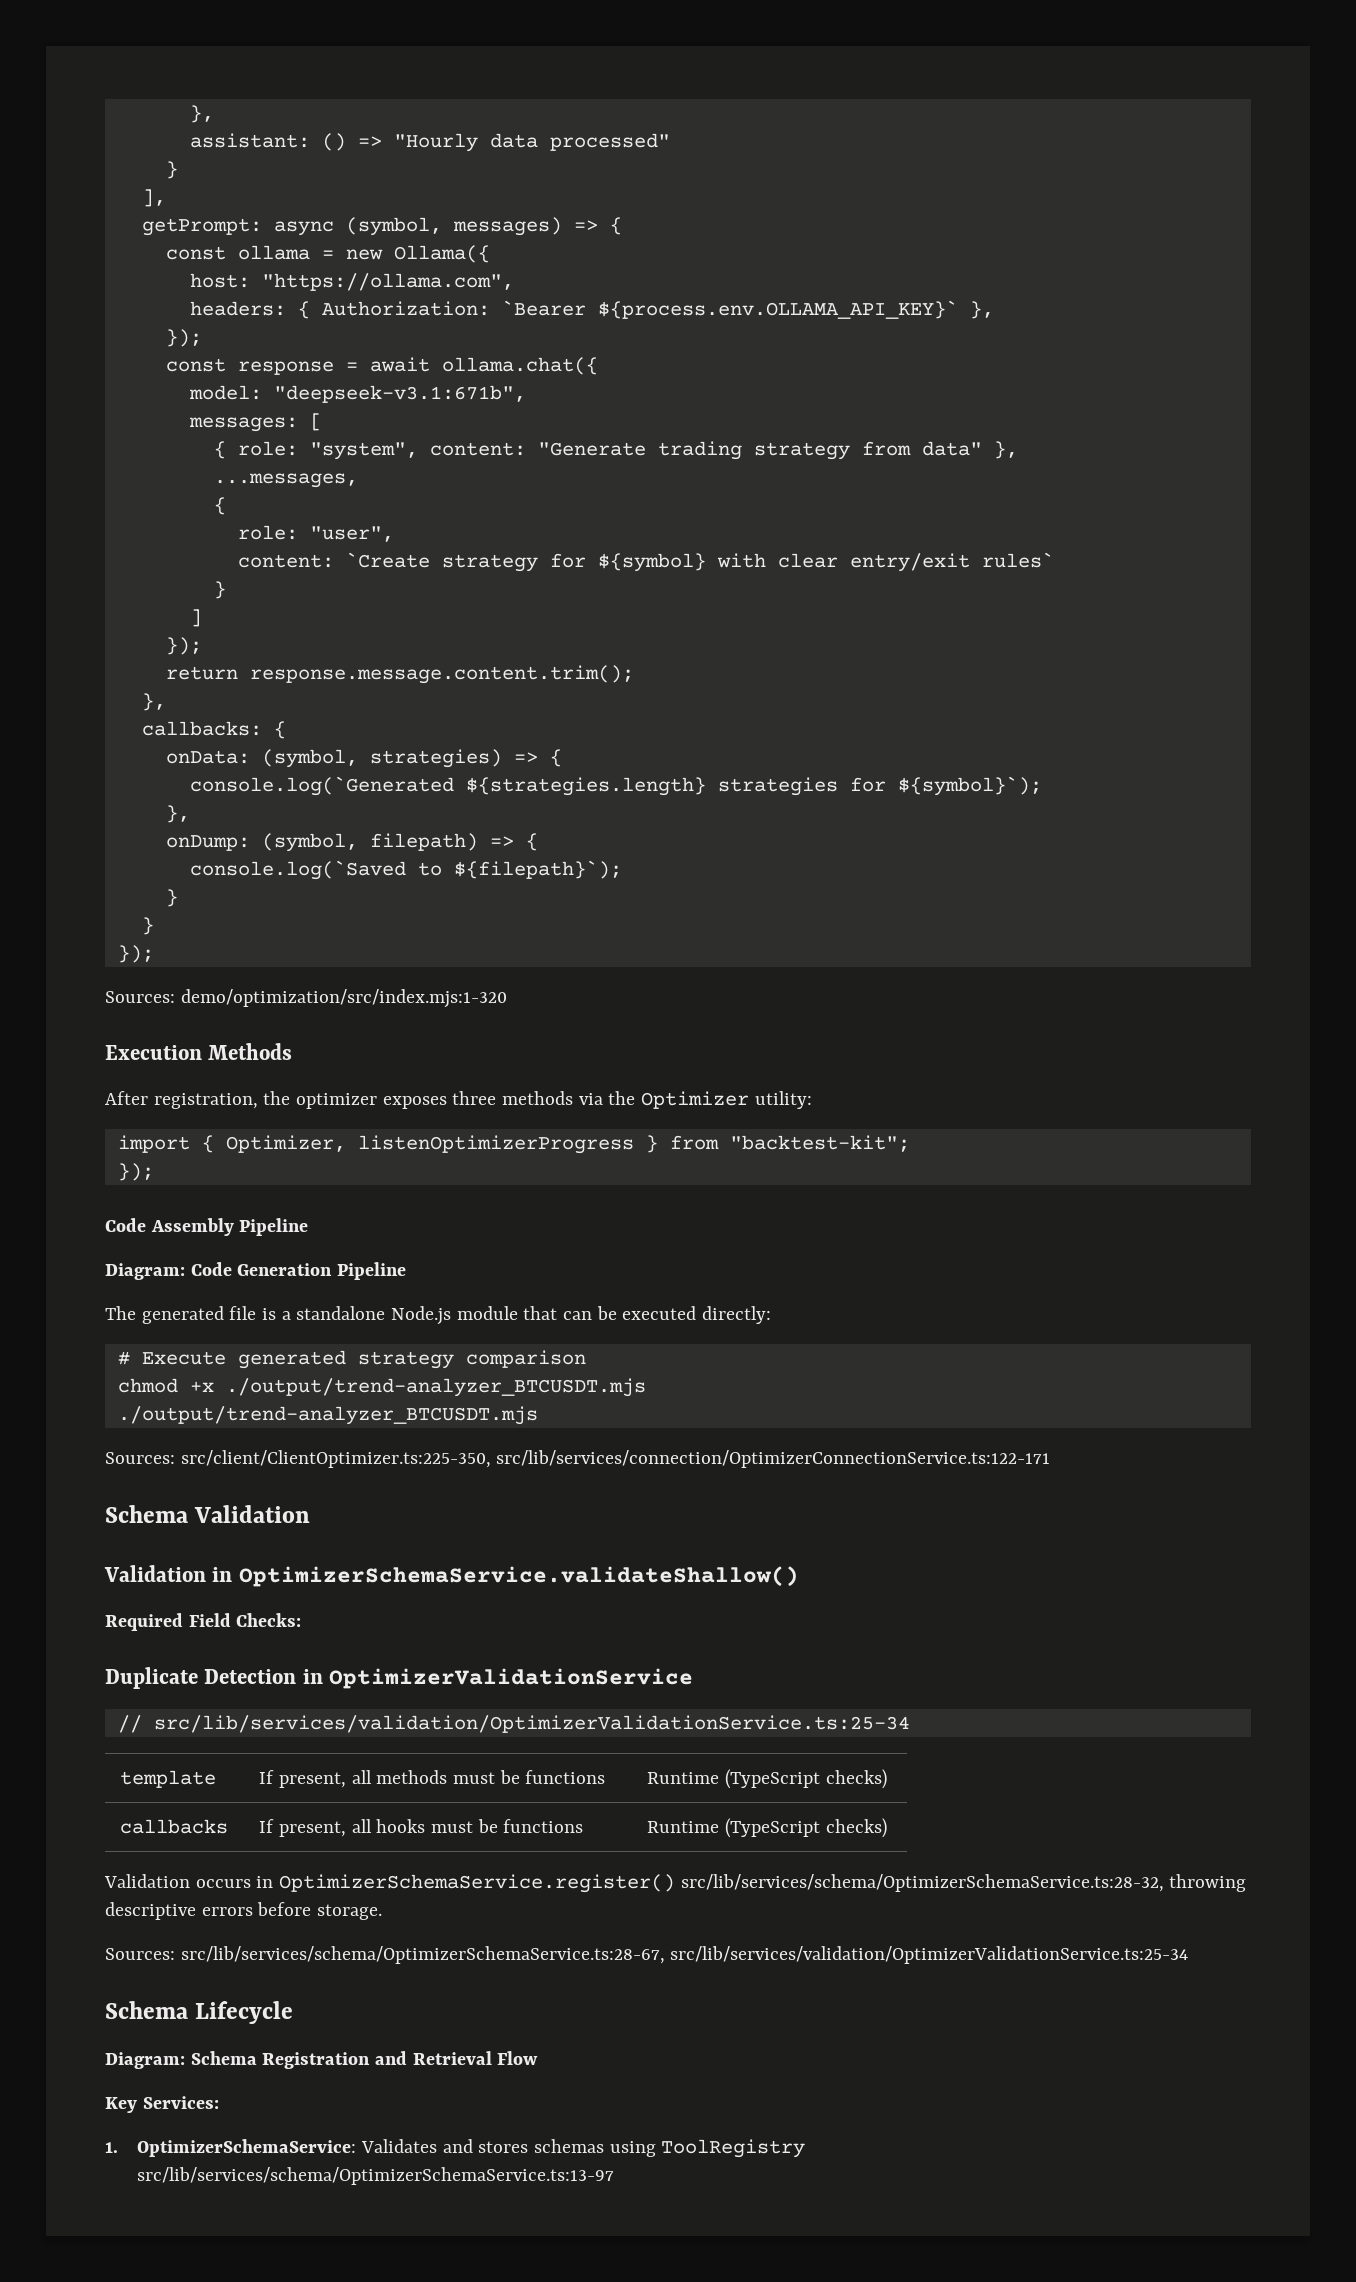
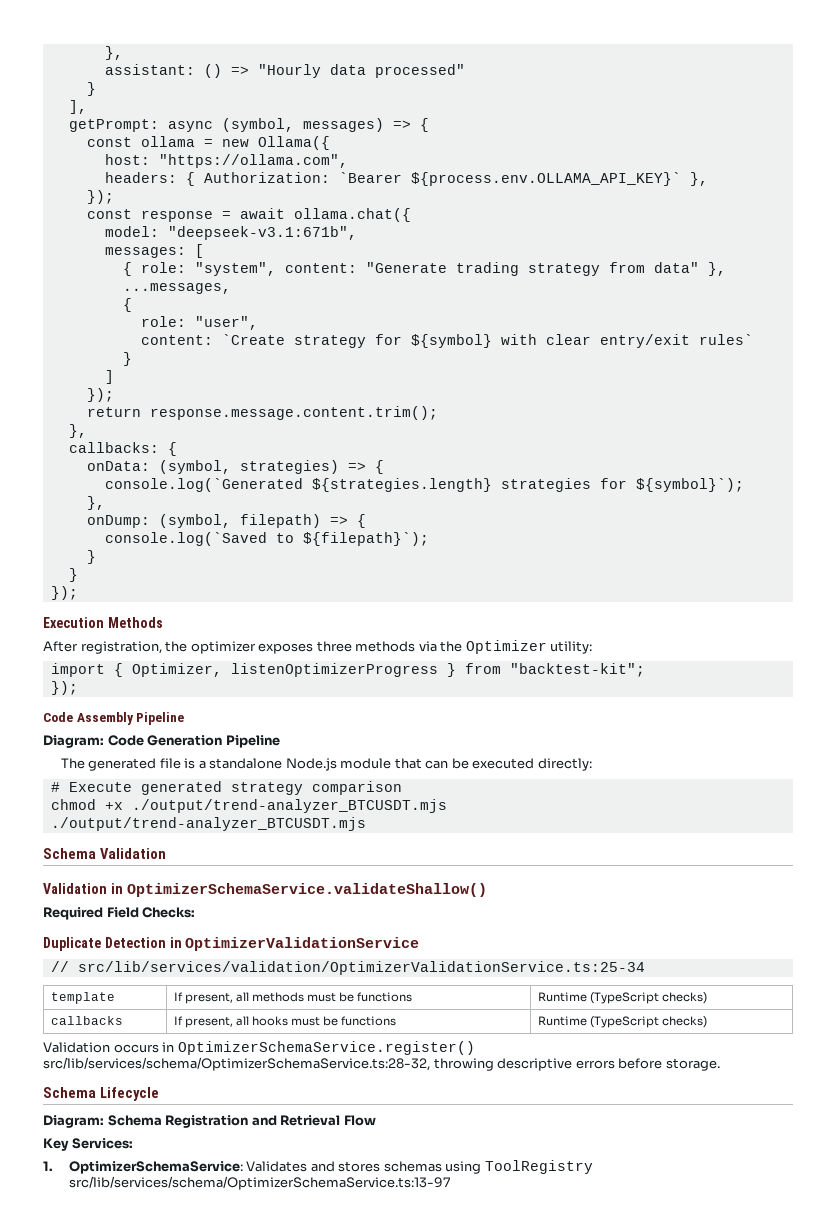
- Sources: demo/optimization/src/index.mjs:1-320
- Sources: src/client/ClientOptimizer.ts:225-350, src/lib/services/connection/OptimizerConnectionService.ts:122-171
- Sources: src/lib/services/schema/OptimizerSchemaService.ts:28-67, src/lib/services/validation/OptimizerValidationService.ts:25-34

